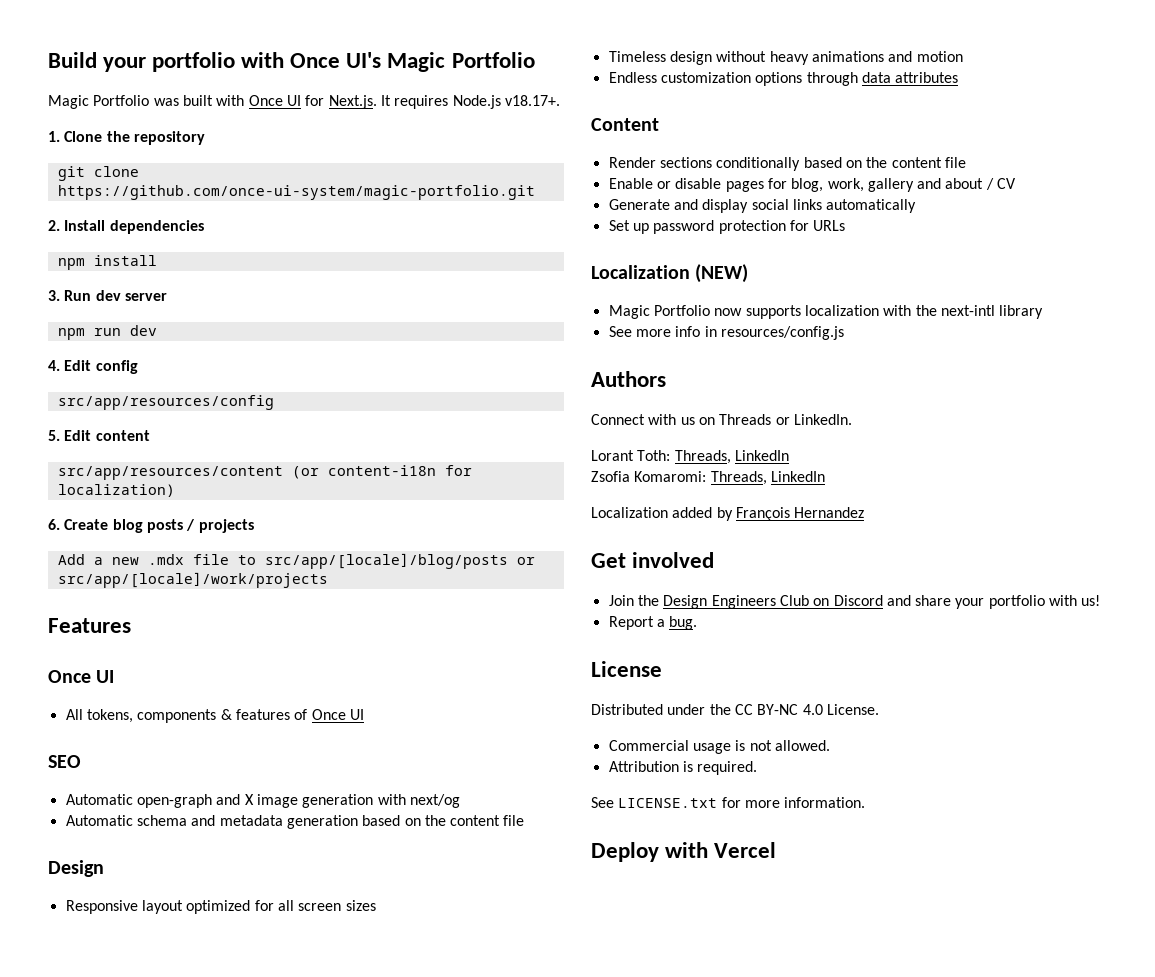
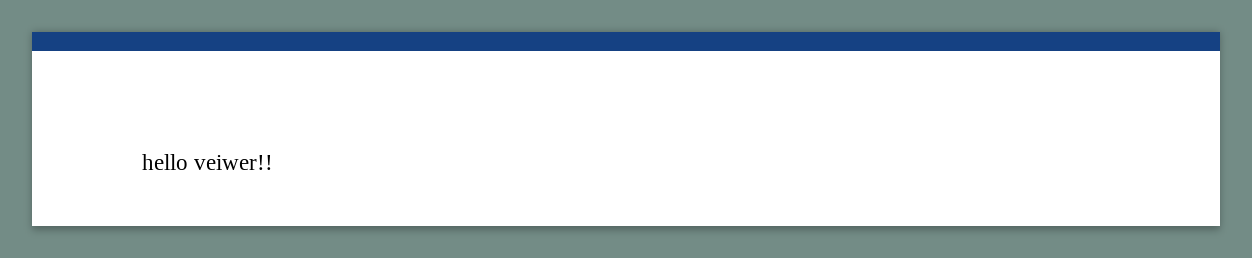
- Build your portfolio with Once UI's Magic Portfolio
- Magic Portfolio was built with Once UI for Next.js. It requires Node.js v18.17+.
- 1. Clone the repository
- git clone https://github.com/once-ui-system/magic-portfolio.git
- 2. Install dependencies
- npm install
- 3. Run dev server
- npm run dev
- 4. Edit config
- src/app/resources/config
- 5. Edit content
- src/app/resources/content (or content-i18n for localization)
- 6. Create blog posts / projects
- Add a new .mdx file to src/app/[locale]/blog/posts or src/app/[locale]/work/projects
- Features
- Once UI
- All tokens, components & features of Once UI
- SEO
- Automatic open-graph and X image generation with next/og
- Automatic schema and metadata generation based on the content file
- Design
- Responsive layout optimized for all screen sizes
- Timeless design without heavy animations and motion
- Endless customization options through data attributes
- Content
- Render sections conditionally based on the content file
- Enable or disable pages for blog, work, gallery and about / CV
- Generate and display social links automatically
- Set up password protection for URLs
- Localization (NEW)
- Magic Portfolio now supports localization with the next-intl library
- See more info in resources/config.js
- Authors
- Connect with us on Threads or LinkedIn.
- Lorant Toth: Threads, LinkedIn
- Zsofia Komaromi: Threads, LinkedIn
- Localization added by François Hernandez
- Get involved
- Join the Design Engineers Club on Discord and share your portfolio with us!
- Report a bug.
- License
- Distributed under the CC BY-NC 4.0 License.
- Commercial usage is not allowed.
- Attribution is required.
- See LICENSE.txt for more information.
- Deploy with Vercel
+ hello veiwer!!

